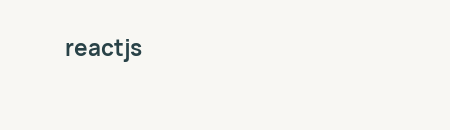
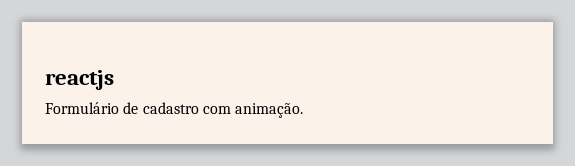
+ Formulário de cadastro com animação.

